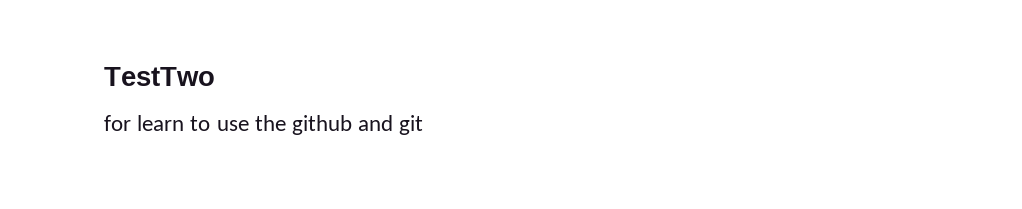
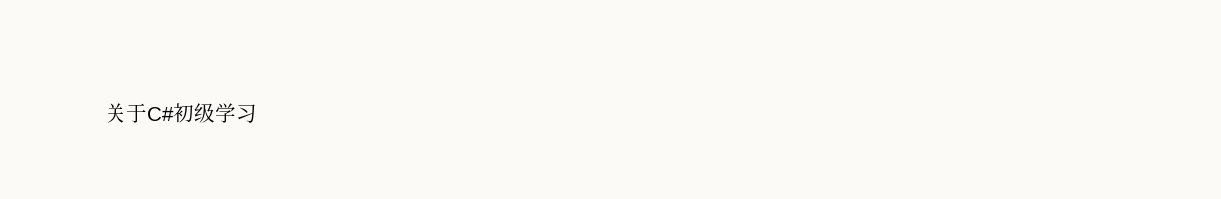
- TestTwo
- for learn to use the github and git
+ 关于C#初级学习

